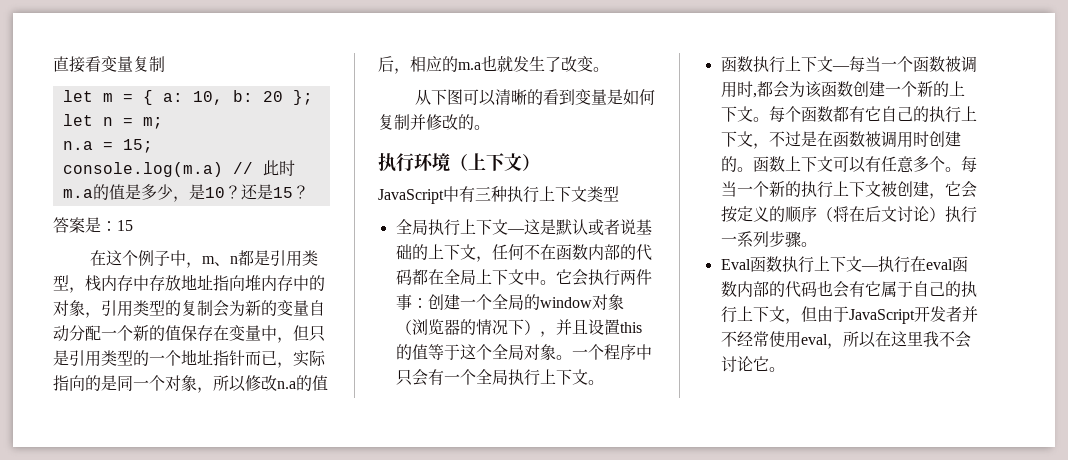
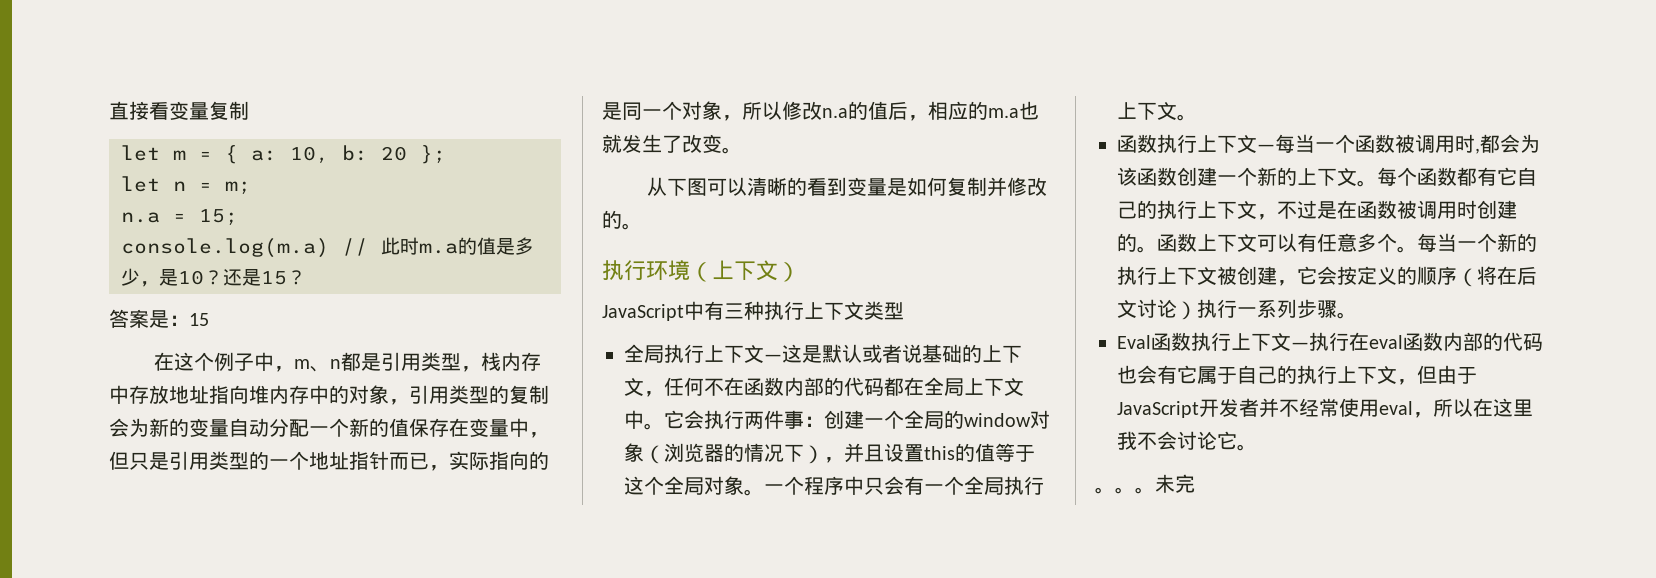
+ 。。。未完

